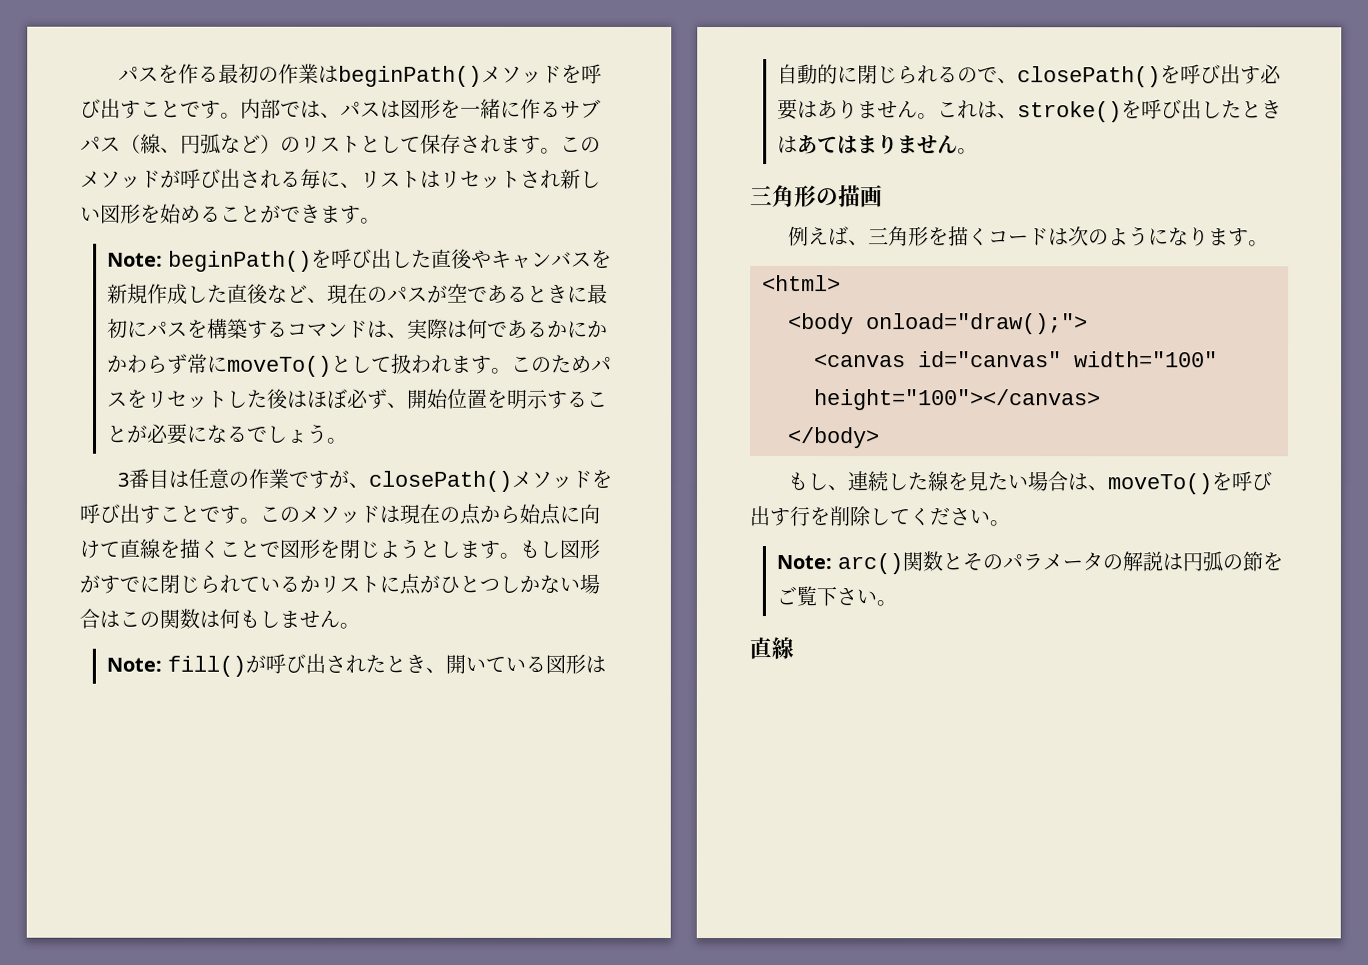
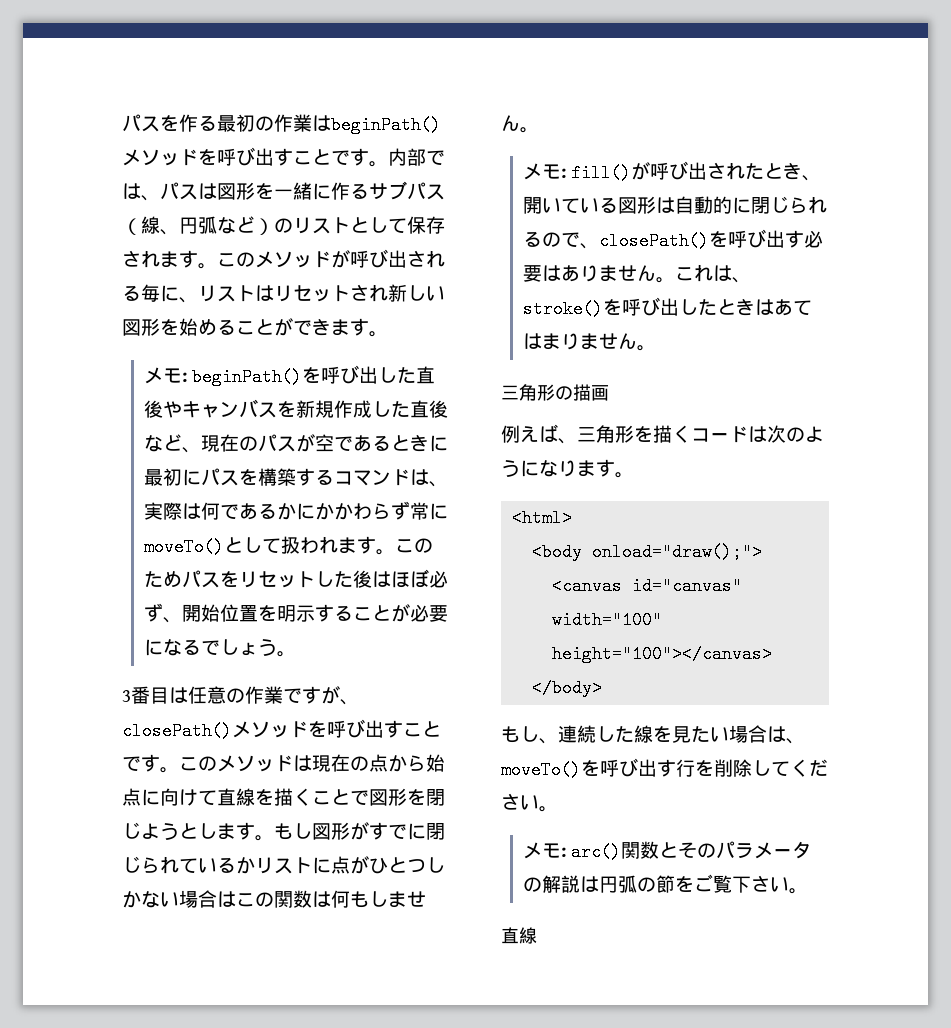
- Note: beginPath()を呼び出した直後やキャンバスを新規作成した直後など、現在のパスが空であるときに最初にパスを構築するコマンドは、実際は何であるかにかかわらず常にmoveTo()として扱われます。
+ メモ: beginPath()を呼び出した直後やキャンバスを新規作成した直後など、現在のパスが空であるときに最初にパスを構築するコマンドは、実際は何であるかにかかわらず常にmoveTo()として扱われます。
- Note: fill()が呼び出されたとき、開いている図形は自動的に閉じられるので、closePath()を呼び出す必要はありません。
+ メモ: fill()が呼び出されたとき、開いている図形は自動的に閉じられるので、closePath()を呼び出す必要はありません。
- Note: arc()関数とそのパラメータの解説は円弧の節をご覧下さい。
+ メモ: arc()関数とそのパラメータの解説は円弧の節をご覧下さい。

